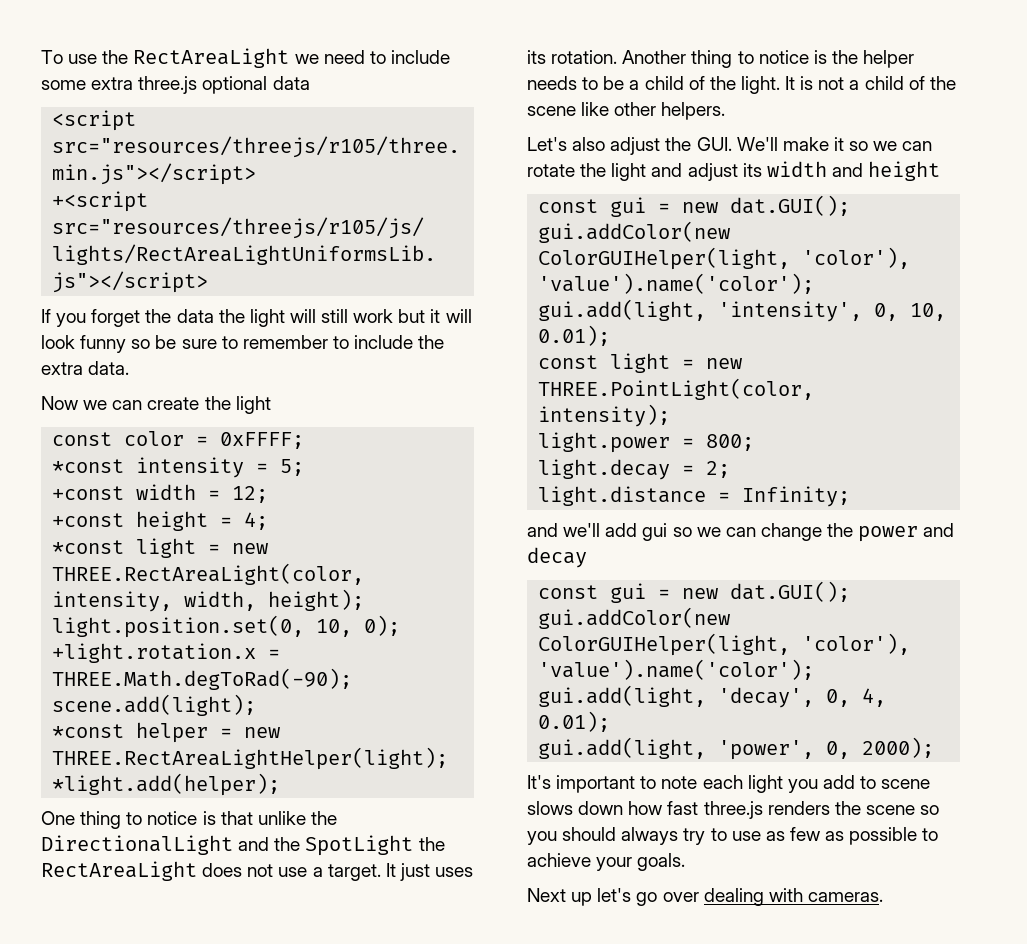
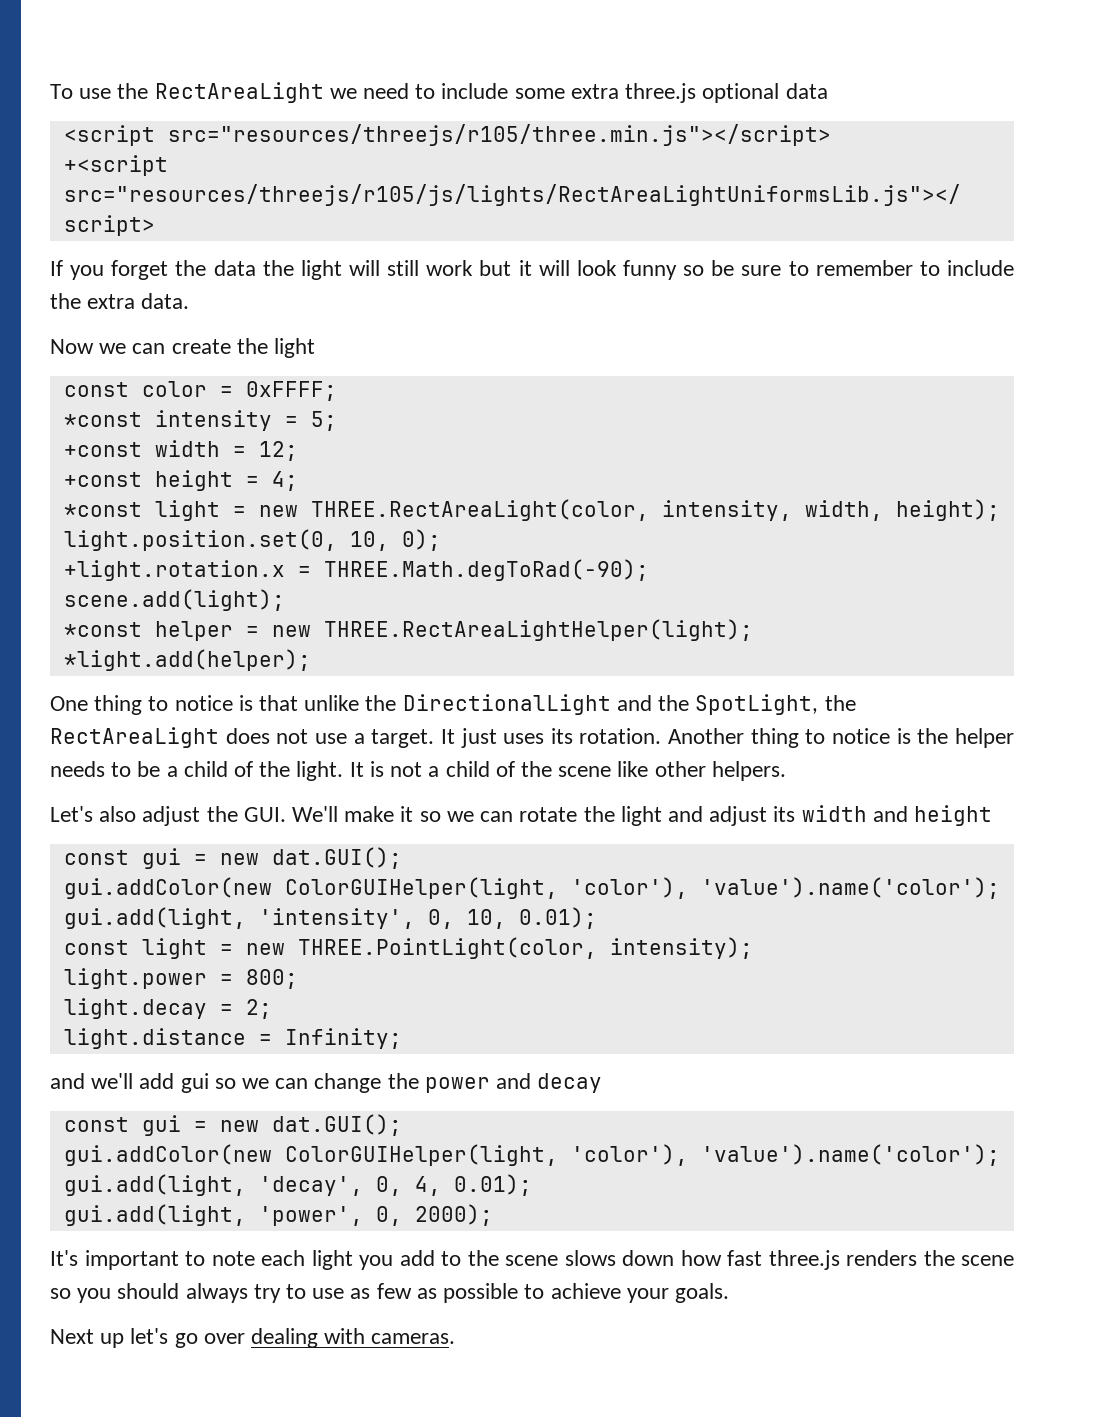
- One thing to notice is that unlike the DirectionalLight and the SpotLight the RectAreaLight does not use a target.
+ One thing to notice is that unlike the DirectionalLight and the SpotLight, the RectAreaLight does not use a target.
- It's important to note each light you add to scene slows down how fast three.js renders the scene so you should always try to use as few as possible to achieve your goals.
+ It's important to note each light you add to the scene slows down how fast three.js renders the scene so you should always try to use as few as possible to achieve your goals.

